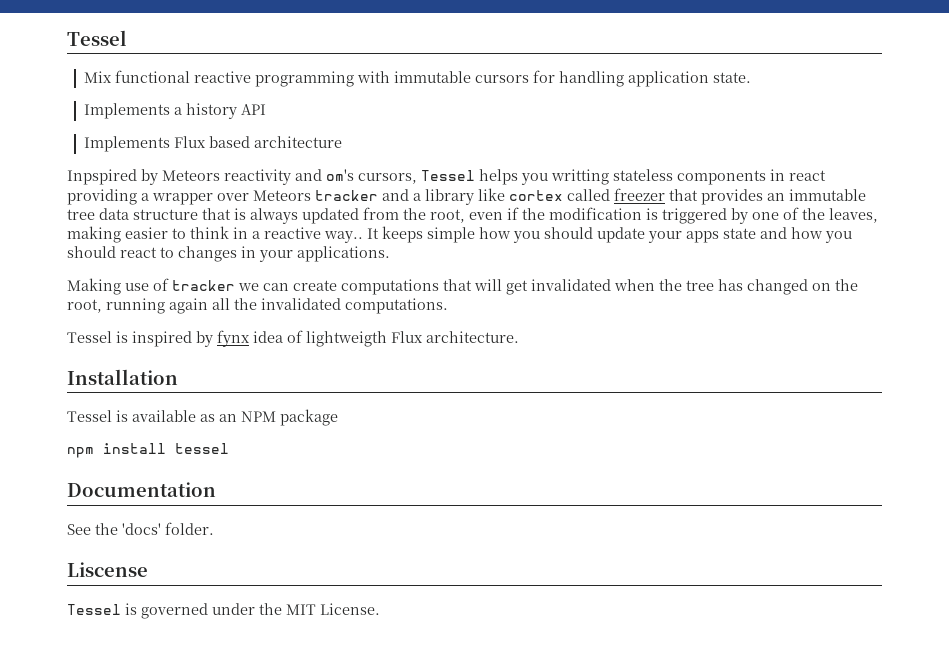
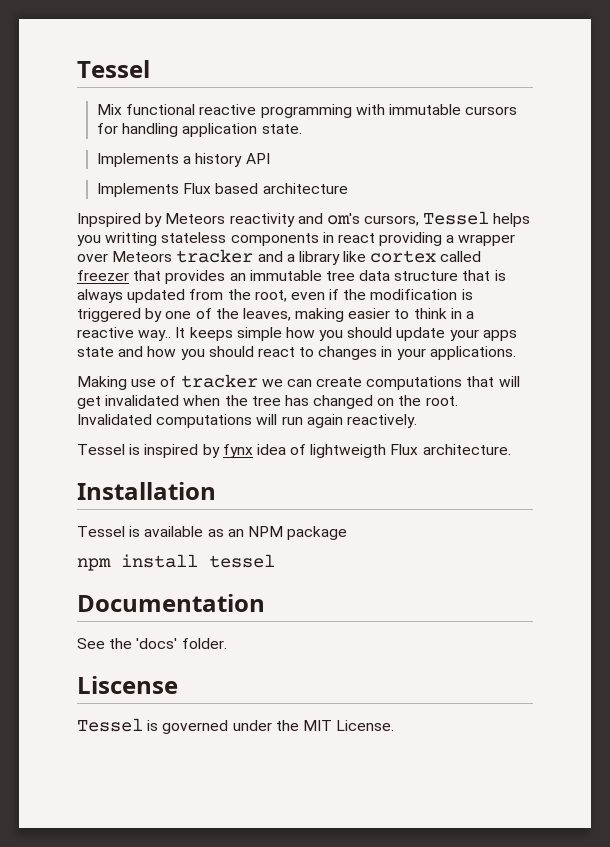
- Making use of tracker we can create computations that will get invalidated when the tree has changed on the root, running again all the invalidated computations.
+ Making use of tracker we can create computations that will get invalidated when the tree has changed on the root. Invalidated computations will run again reactively.

